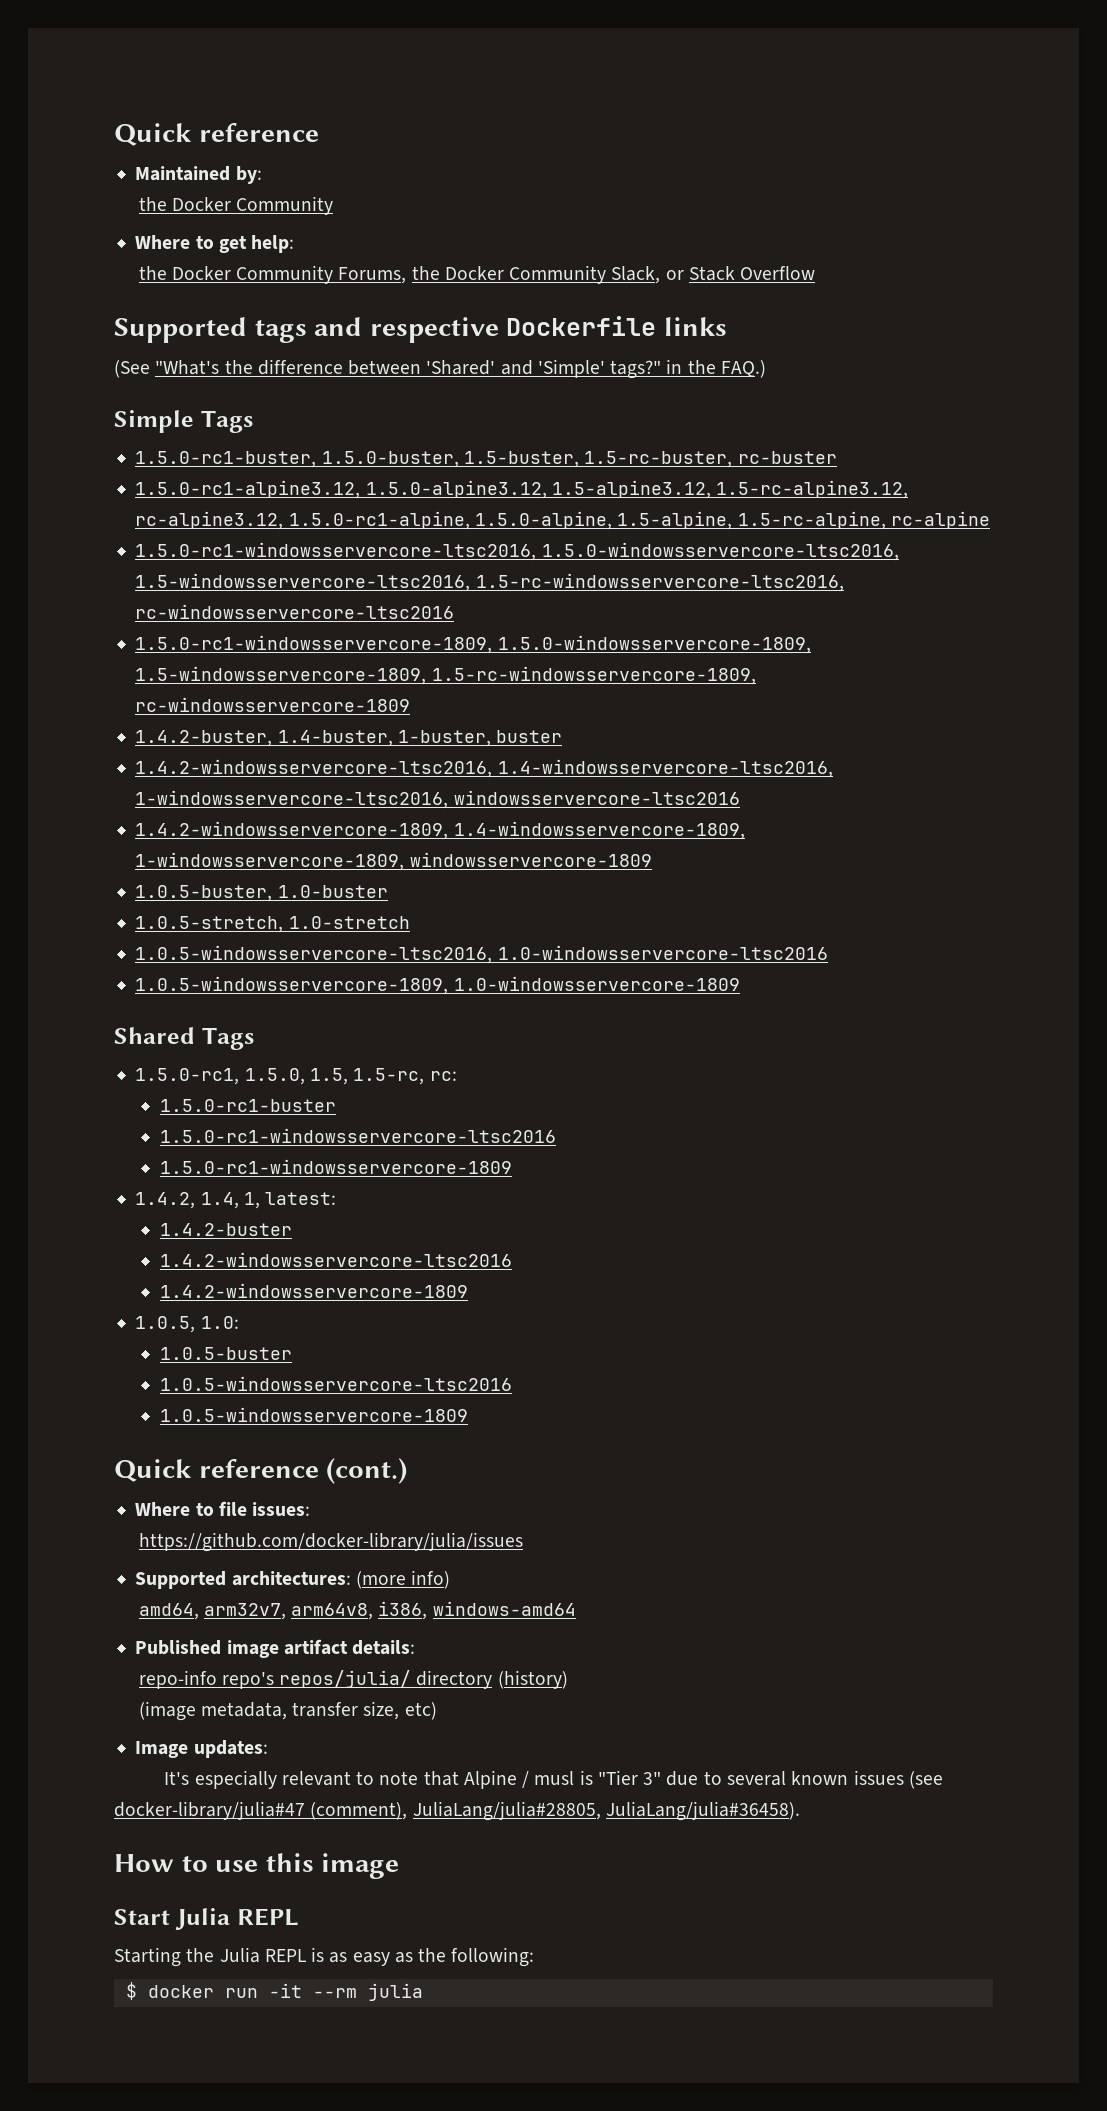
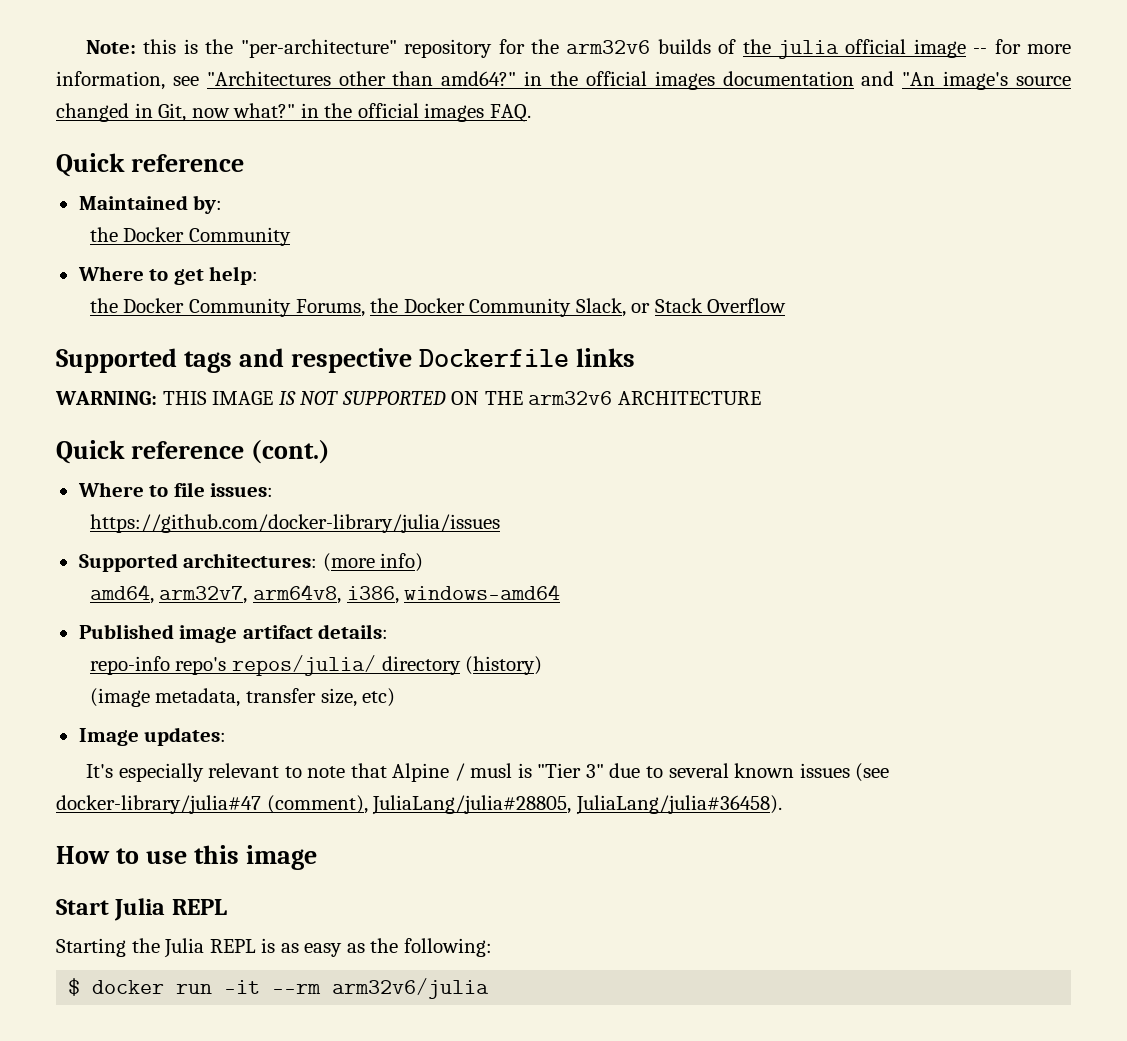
+ Note: this is the "per-architecture" repository for the arm32v6 builds of the julia official image -- for more information, see "Architectures other than amd64?" in the official images documentation and "An image's source changed in Git, now what?" in the official images FAQ.
- (See "What's the difference between 'Shared' and 'Simple' tags?" in the FAQ.)
- Simple Tags
- 1.5.0-rc1-buster, 1.5.0-buster, 1.5-buster, 1.5-rc-buster, rc-buster
- 1.5.0-rc1-alpine3.12, 1.5.0-alpine3.12, 1.5-alpine3.12, 1.5-rc-alpine3.12, rc-alpine3.12, 1.5.0-rc1-alpine, 1.5.0-alpine, 1.5-alpine, 1.5-rc-alpine, rc-alpine
- 1.5.0-rc1-windowsservercore-ltsc2016, 1.5.0-windowsservercore-ltsc2016, 1.5-windowsservercore-ltsc2016, 1.5-rc-windowsservercore-ltsc2016, rc-windowsservercore-ltsc2016
- 1.5.0-rc1-windowsservercore-1809, 1.5.0-windowsservercore-1809, 1.5-windowsservercore-1809, 1.5-rc-windowsservercore-1809, rc-windowsservercore-1809
- 1.4.2-buster, 1.4-buster, 1-buster, buster
- 1.4.2-windowsservercore-ltsc2016, 1.4-windowsservercore-ltsc2016, 1-windowsservercore-ltsc2016, windowsservercore-ltsc2016
- 1.4.2-windowsservercore-1809, 1.4-windowsservercore-1809, 1-windowsservercore-1809, windowsservercore-1809
- 1.0.5-buster, 1.0-buster
- 1.0.5-stretch, 1.0-stretch
- 1.0.5-windowsservercore-ltsc2016, 1.0-windowsservercore-ltsc2016
- 1.0.5-windowsservercore-1809, 1.0-windowsservercore-1809
- Shared Tags
- 1.5.0-rc1, 1.5.0, 1.5, 1.5-rc, rc:
- 1.5.0-rc1-buster
- 1.5.0-rc1-windowsservercore-ltsc2016
- 1.5.0-rc1-windowsservercore-1809
- 1.4.2, 1.4, 1, latest:
- 1.4.2-buster
- 1.4.2-windowsservercore-ltsc2016
- 1.4.2-windowsservercore-1809
- 1.0.5, 1.0:
- 1.0.5-buster
- 1.0.5-windowsservercore-ltsc2016
- 1.0.5-windowsservercore-1809
+ WARNING: THIS IMAGE IS NOT SUPPORTED ON THE arm32v6 ARCHITECTURE
- $ docker run -it --rm julia
+ $ docker run -it --rm arm32v6/julia

